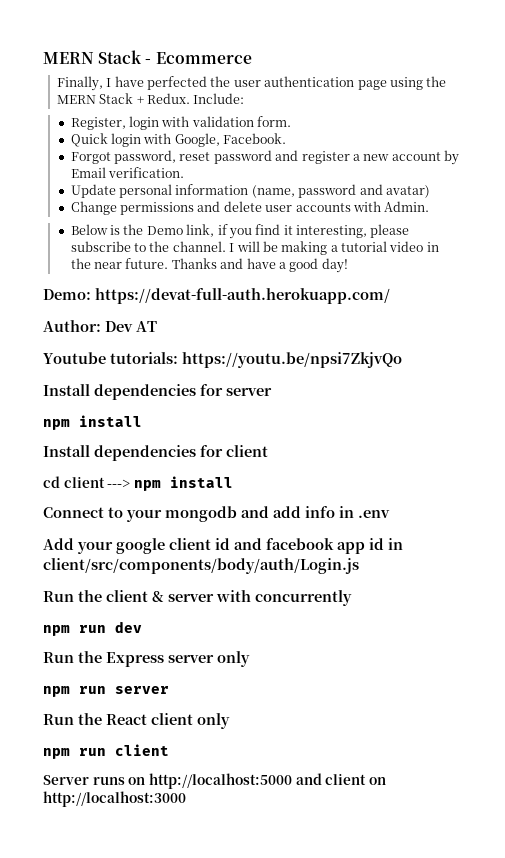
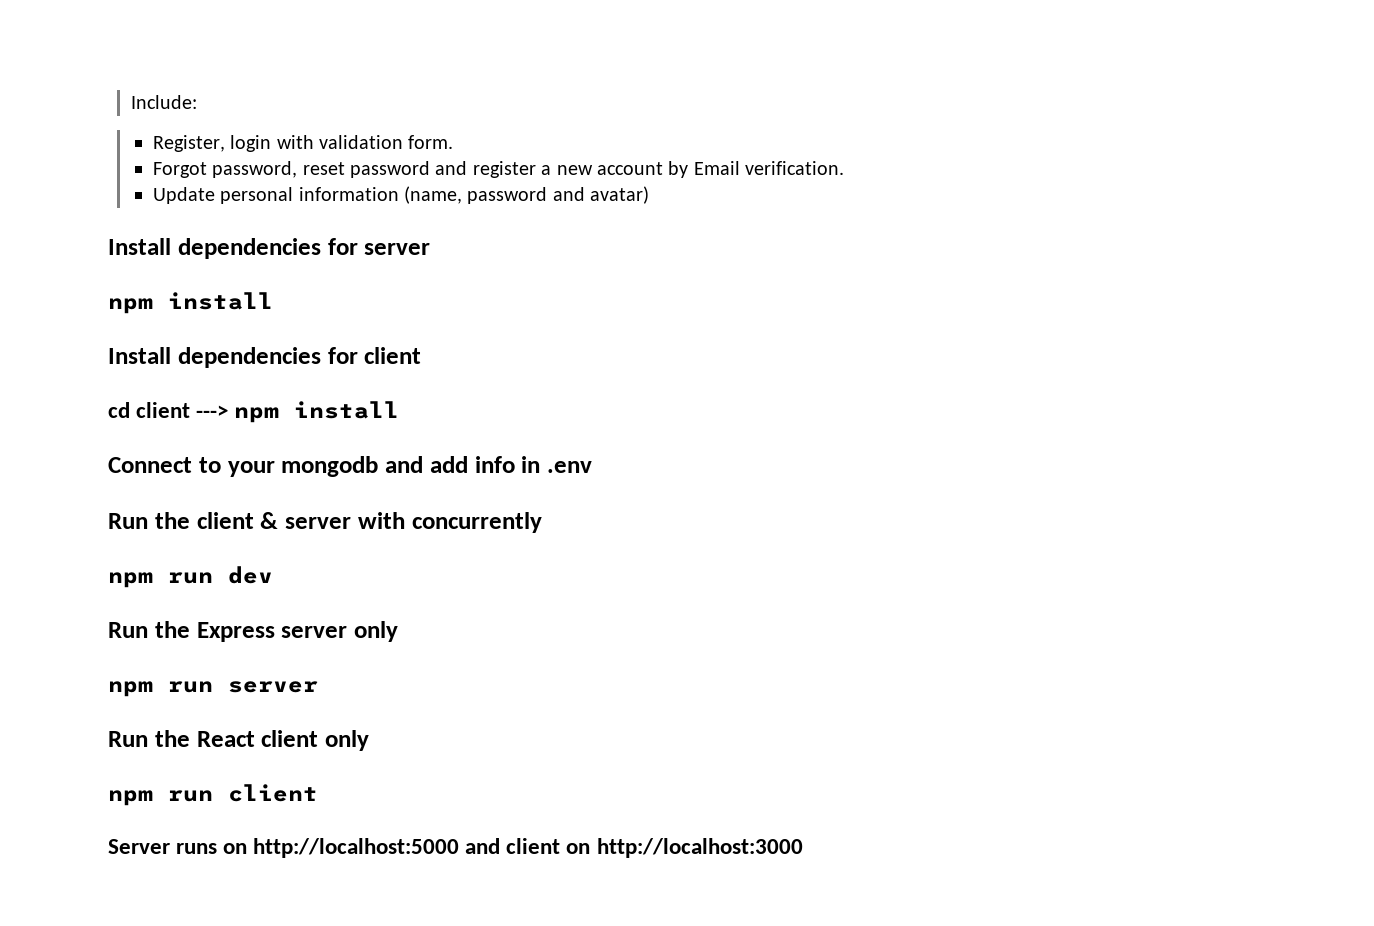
- MERN Stack - Ecommerce
- Finally, I have perfected the user authentication page using the MERN Stack + Redux.
- Quick login with Google, Facebook.
- Change permissions and delete user accounts with Admin.
- Below is the Demo link, if you find it interesting, please subscribe to the channel. I will be making a tutorial video in the near future. Thanks and have a good day!
- Demo: https://devat-full-auth.herokuapp.com/
- Author: Dev AT
- Youtube tutorials: https://youtu.be/npsi7ZkjvQo
- Add your google client id and facebook app id in client/src/components/body/auth/Login.js

